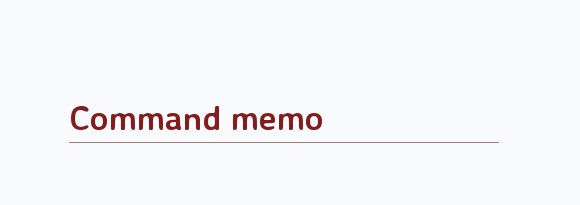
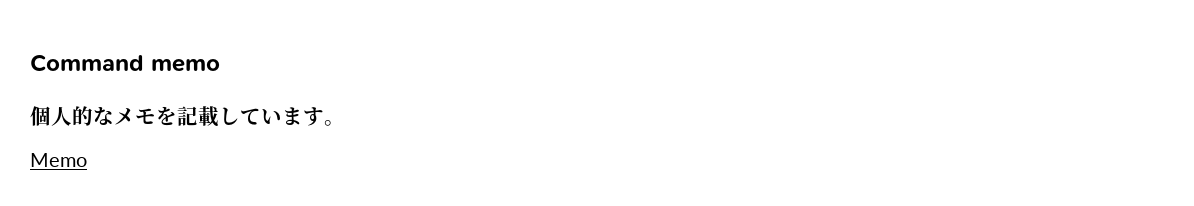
+ 個人的なメモを記載しています。
+ Memo

